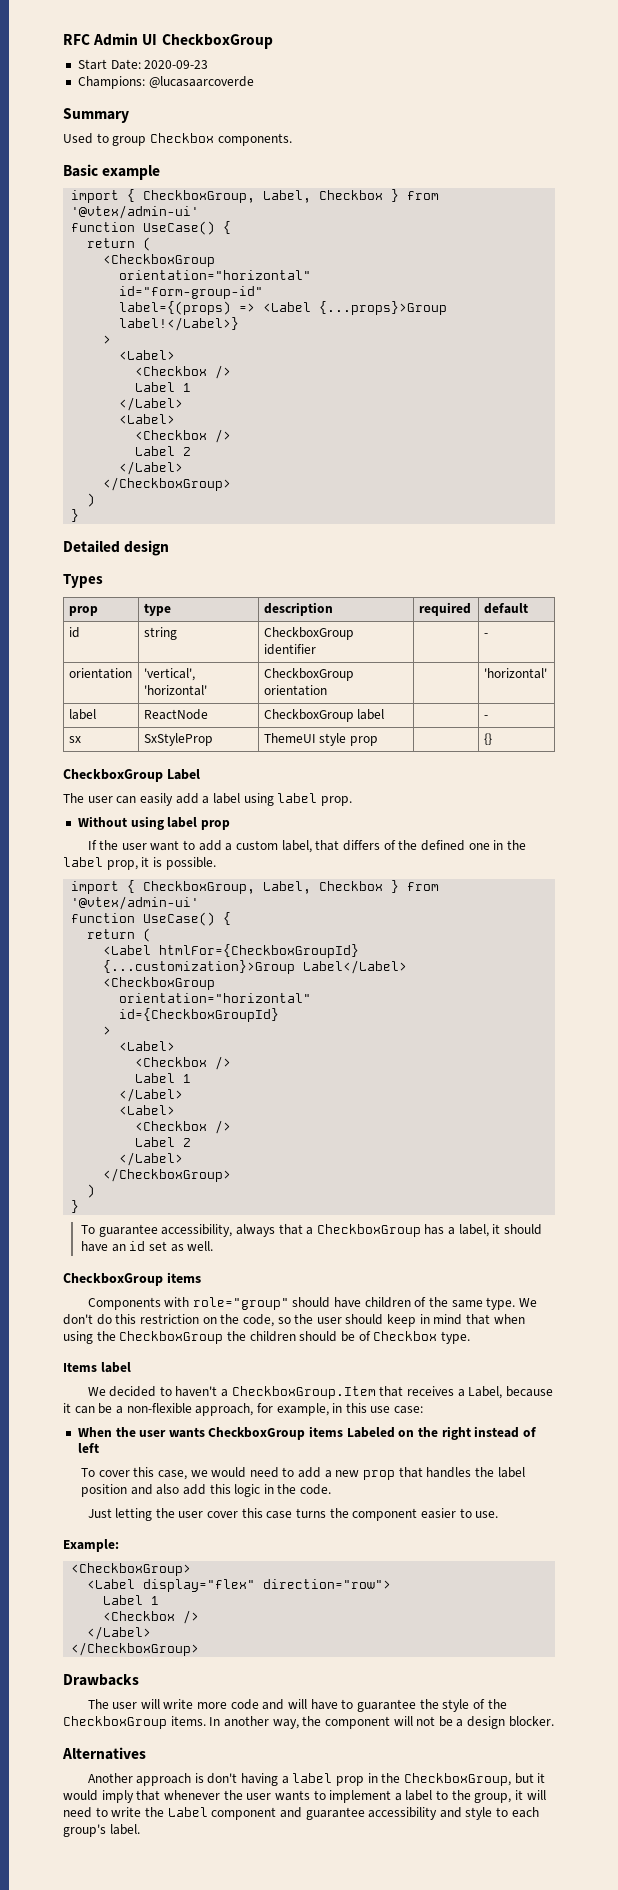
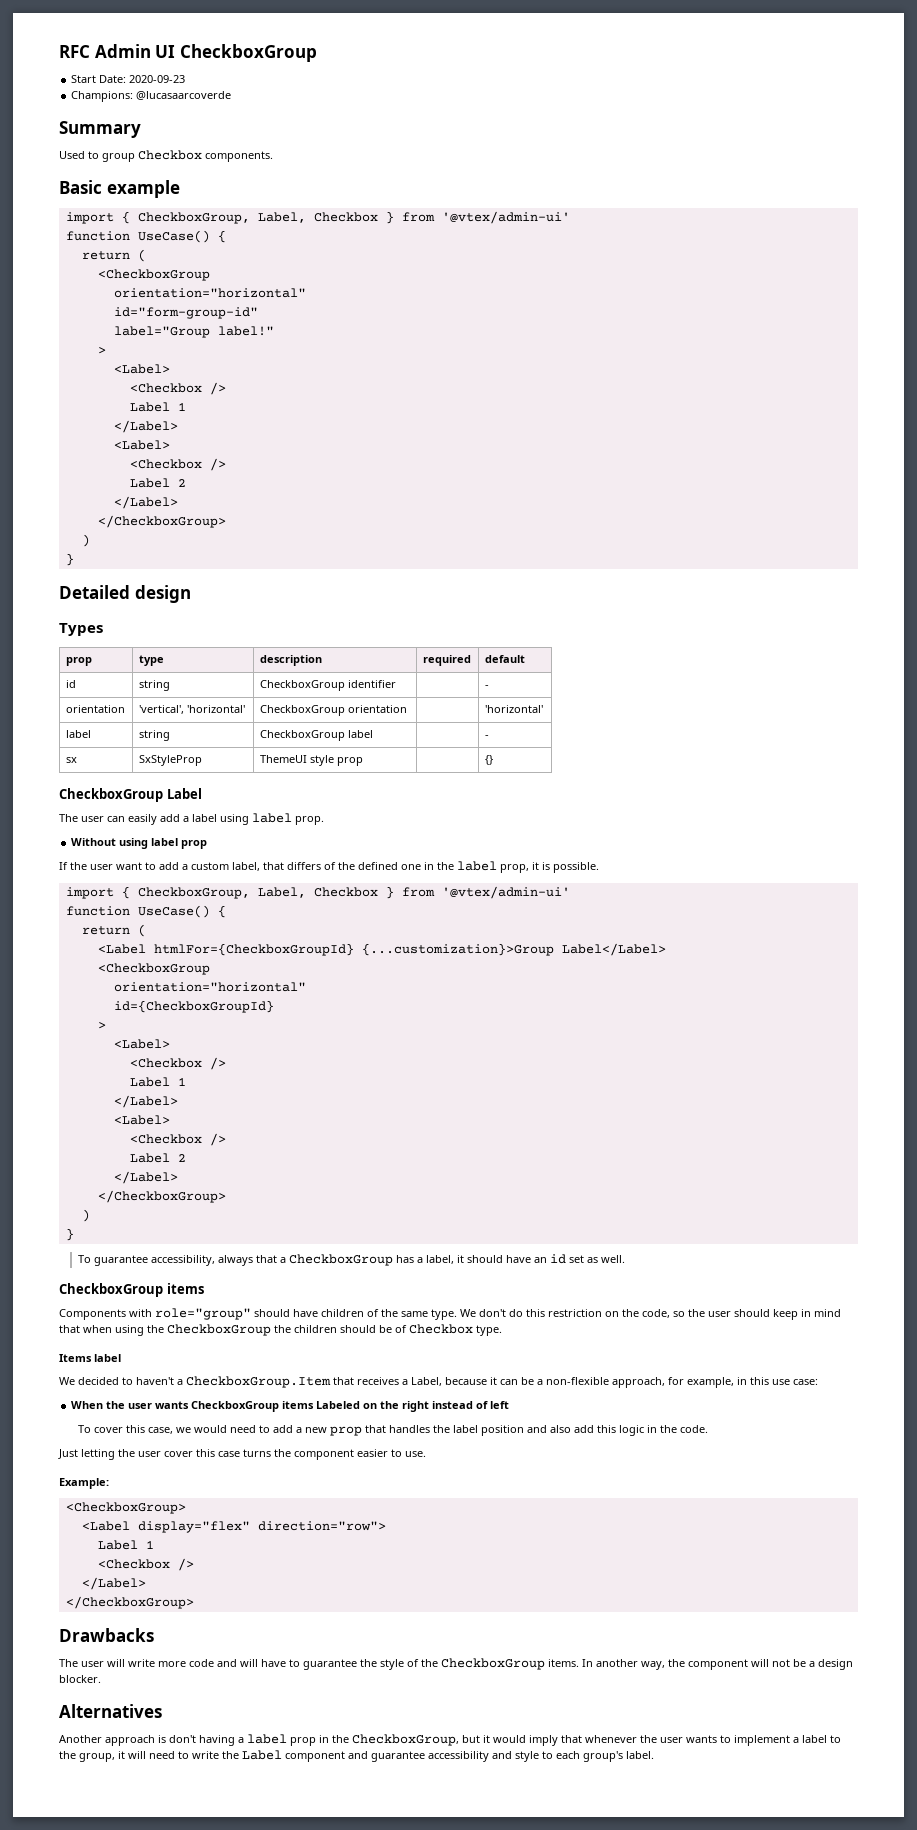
- label={(props) => <Label {...props}>Group label!</Label>}
+ label="Group label!"
- label | ReactNode | CheckboxGroup label | | -
+ label | string | CheckboxGroup label | | -

